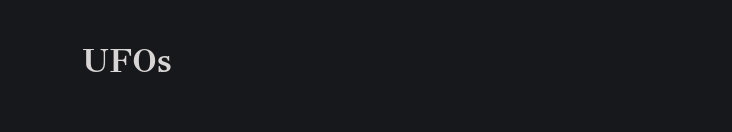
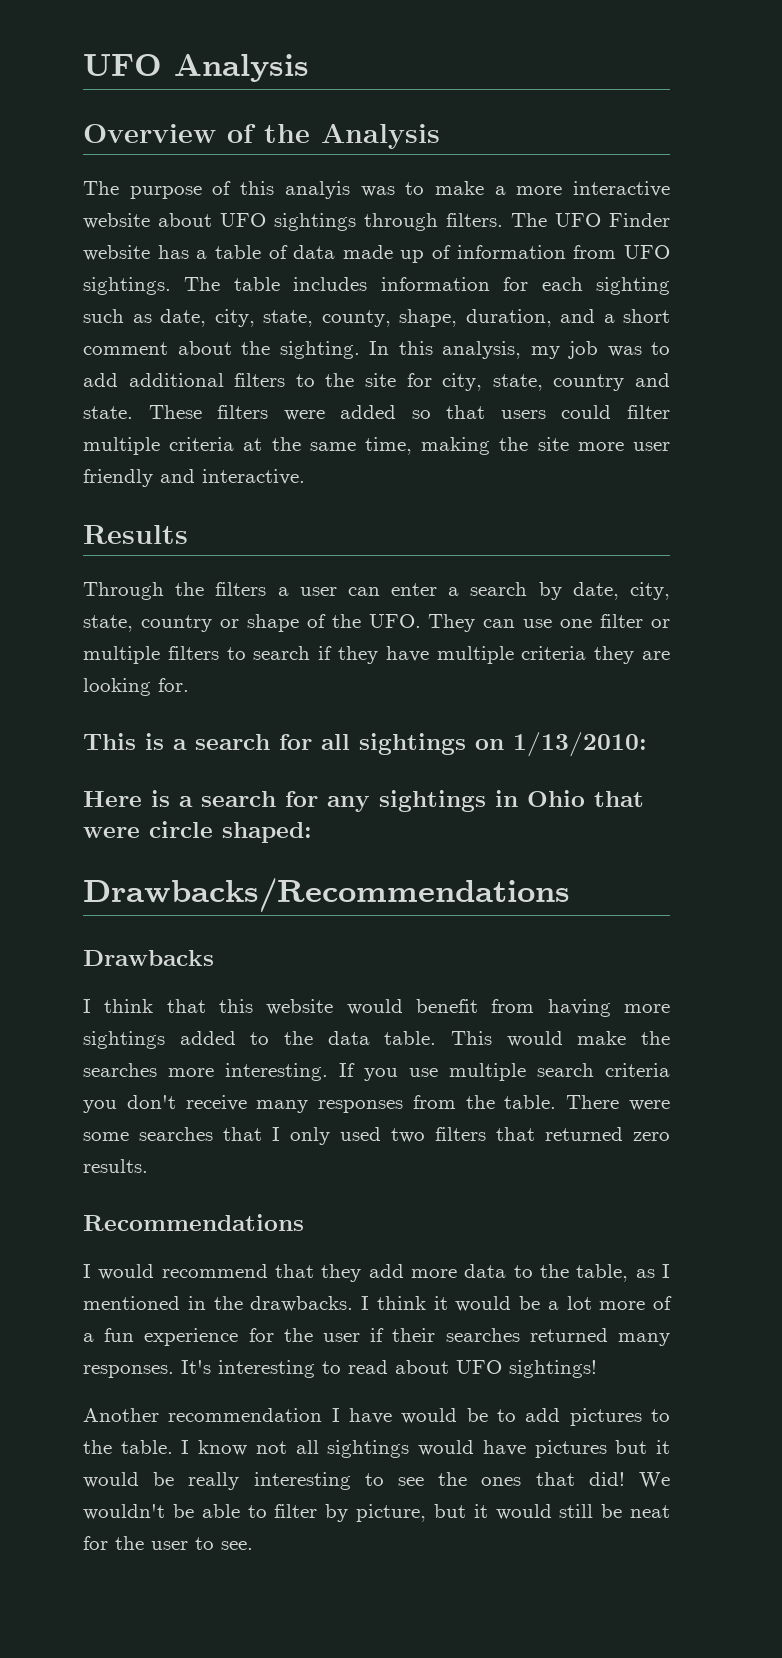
- UFOs
+ UFO Analysis
+ Overview of the Analysis
+ The purpose of this analyis was to make a more interactive website about UFO sightings through filters. The UFO Finder website has a table of data made up of information from UFO sightings. The table includes information for each sighting such as date, city, state, county, shape, duration, and a short comment about the sighting. In this analysis, my job was to add additional filters to the site for city, state, country and state. These filters were added so that users could filter multiple criteria at the same time, making the site more user friendly and interactive.
+ Results
+ Through the filters a user can enter a search by date, city, state, country or shape of the UFO. They can use one filter or multiple filters to search if they have multiple criteria they are looking for.
+ This is a search for all sightings on 1/13/2010:
+ Here is a search for any sightings in Ohio that were circle shaped:
+ Drawbacks/Recommendations
+ Drawbacks
+ I think that this website would benefit from having more sightings added to the data table. This would make the searches more interesting. If you use multiple search criteria you don't receive many responses from the table. There were some searches that I only used two filters that returned zero results.
+ Recommendations
+ I would recommend that they add more data to the table, as I mentioned in the drawbacks. I think it would be a lot more of a fun experience for the user if their searches returned many responses. It's interesting to read about UFO sightings!
+ Another recommendation I have would be to add pictures to the table. I know not all sightings would have pictures but it would be really interesting to see the ones that did! We wouldn't be able to filter by picture, but it would still be neat for the user to see.

